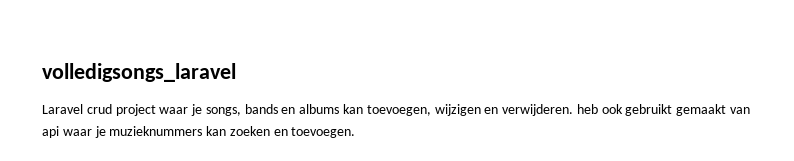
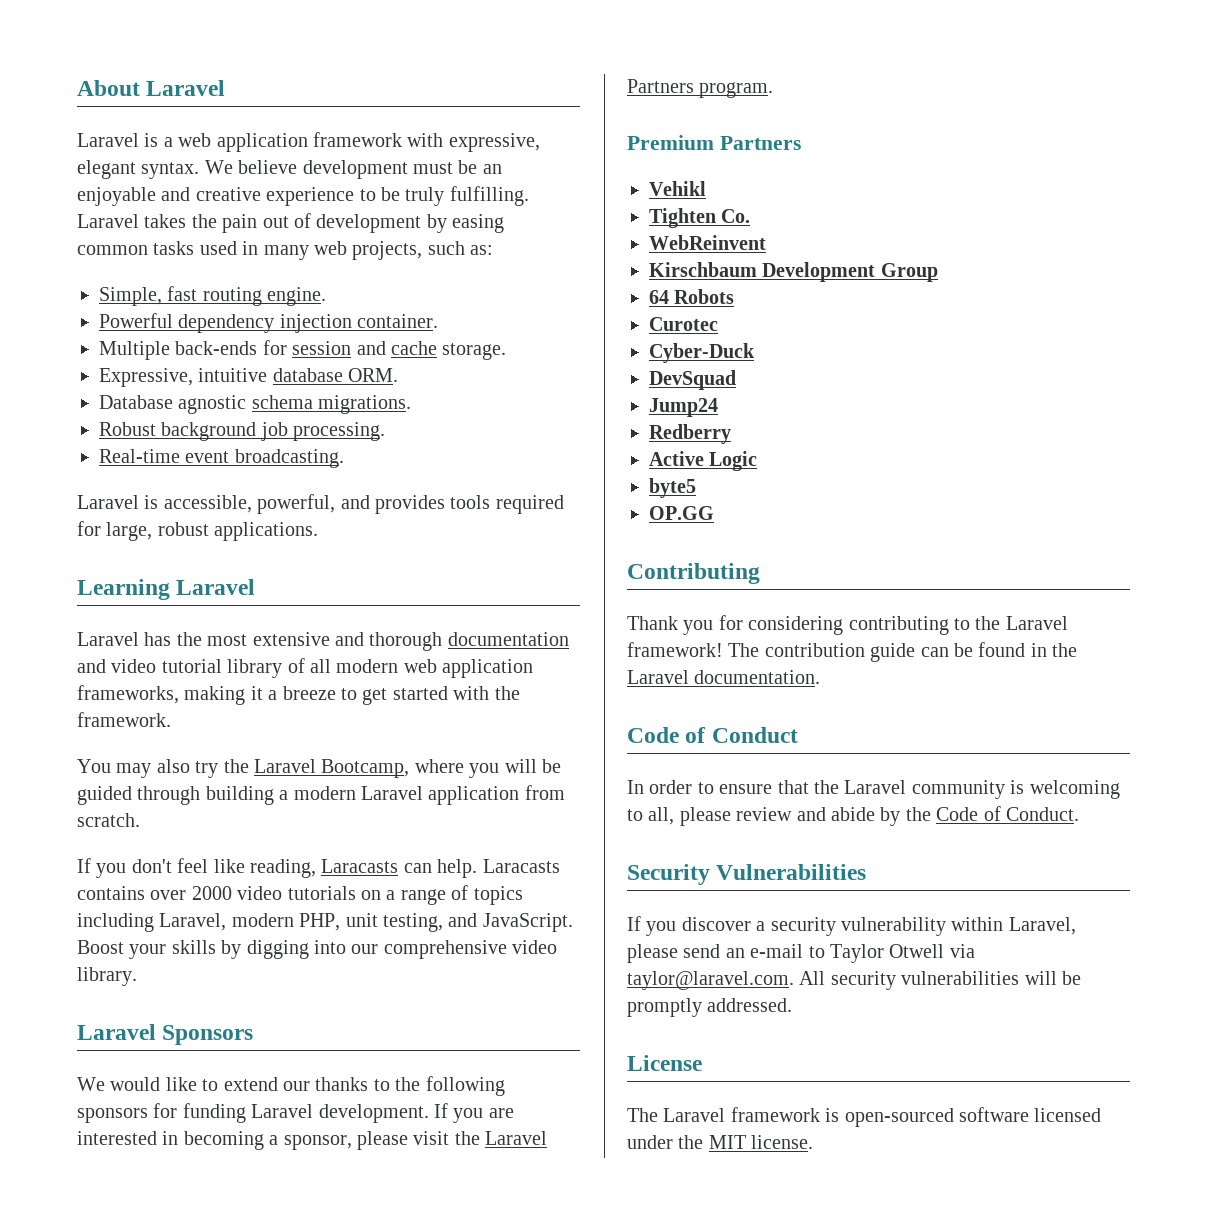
- volledigsongs_laravel
- Laravel crud project waar je songs, bands en albums kan toevoegen, wijzigen en verwijderen. heb ook gebruikt gemaakt van api waar je muzieknummers kan zoeken en toevoegen.
+ About Laravel
+ Laravel is a web application framework with expressive, elegant syntax. We believe development must be an enjoyable and creative experience to be truly fulfilling. Laravel takes the pain out of development by easing common tasks used in many web projects, such as:
+ Simple, fast routing engine.
+ Powerful dependency injection container.
+ Multiple back-ends for session and cache storage.
+ Expressive, intuitive database ORM.
+ Database agnostic schema migrations.
+ Robust background job processing.
+ Real-time event broadcasting.
+ Laravel is accessible, powerful, and provides tools required for large, robust applications.
+ Learning Laravel
+ Laravel has the most extensive and thorough documentation and video tutorial library of all modern web application frameworks, making it a breeze to get started with the framework.
+ You may also try the Laravel Bootcamp, where you will be guided through building a modern Laravel application from scratch.
+ If you don't feel like reading, Laracasts can help. Laracasts contains over 2000 video tutorials on a range of topics including Laravel, modern PHP, unit testing, and JavaScript. Boost your skills by digging into our comprehensive video library.
+ Laravel Sponsors
+ We would like to extend our thanks to the following sponsors for funding Laravel development. If you are interested in becoming a sponsor, please visit the Laravel Partners program.
+ Premium Partners
+ Vehikl
+ Tighten Co.
+ WebReinvent
+ Kirschbaum Development Group
+ 64 Robots
+ Curotec
+ Cyber-Duck
+ DevSquad
+ Jump24
+ Redberry
+ Active Logic
+ byte5
+ OP.GG
+ Contributing
+ Thank you for considering contributing to the Laravel framework! The contribution guide can be found in the Laravel documentation.
+ Code of Conduct
+ In order to ensure that the Laravel community is welcoming to all, please review and abide by the Code of Conduct.
+ Security Vulnerabilities
+ If you discover a security vulnerability within Laravel, please send an e-mail to Taylor Otwell via taylor@laravel.com. All security vulnerabilities will be promptly addressed.
+ License
+ The Laravel framework is open-sourced software licensed under the MIT license.

